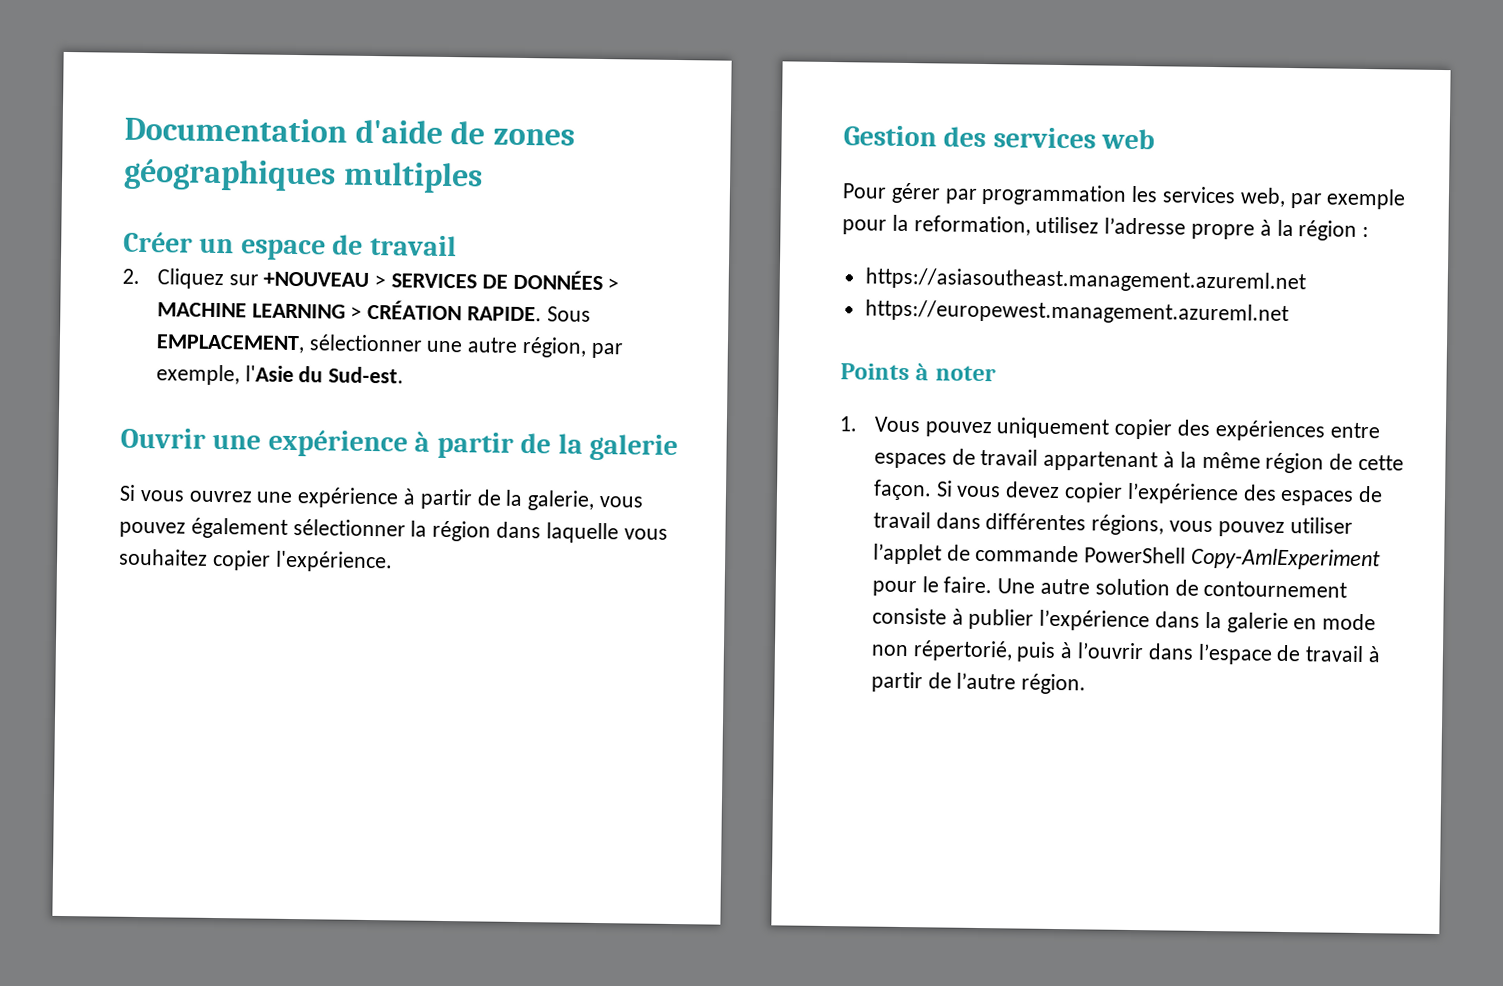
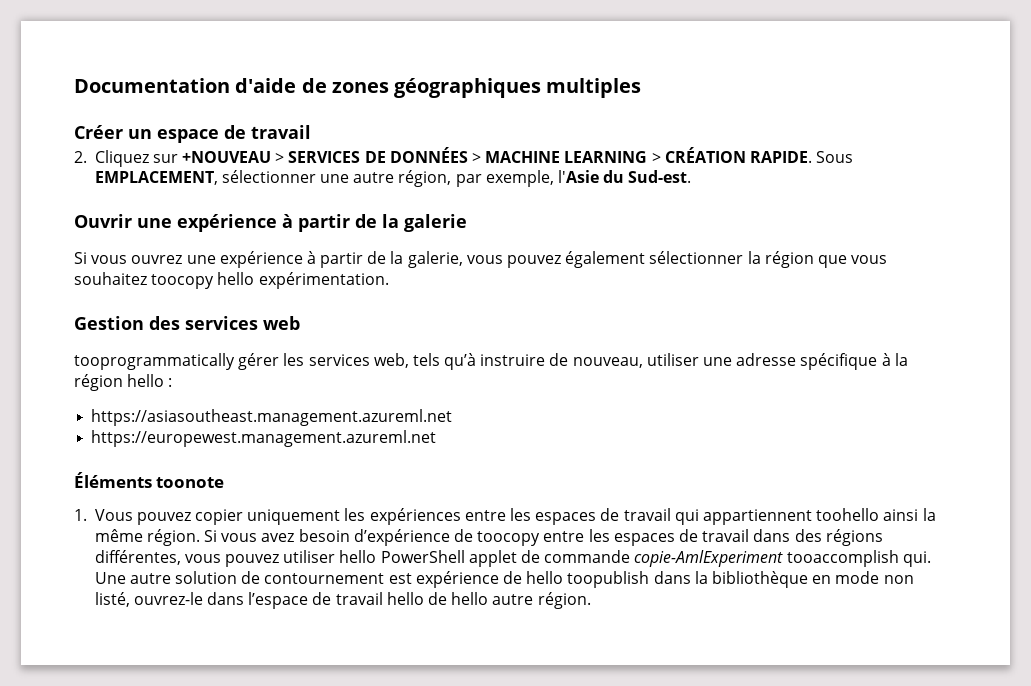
- Si vous ouvrez une expérience à partir de la galerie, vous pouvez également sélectionner la région dans laquelle vous souhaitez copier l'expérience.
+ Si vous ouvrez une expérience à partir de la galerie, vous pouvez également sélectionner la région que vous souhaitez toocopy hello expérimentation.
  Gestion des services web
- Pour gérer par programmation les services web, par exemple pour la reformation, utilisez l’adresse propre à la région :
+ tooprogrammatically gérer les services web, tels qu’à instruire de nouveau, utiliser une adresse spécifique à la région hello :
- Points à noter
+ Éléments toonote
- 1. Vous pouvez uniquement copier des expériences entre espaces de travail appartenant à la même région de cette façon. Si vous devez copier l’expérience des espaces de travail dans différentes régions, vous pouvez utiliser l’applet de commande PowerShell Copy-AmlExperiment pour le faire.
+ 1. Vous pouvez copier uniquement les expériences entre les espaces de travail qui appartiennent toohello ainsi la même région. Si vous avez besoin d’expérience de toocopy entre les espaces de travail dans des régions différentes, vous pouvez utiliser hello PowerShell applet de commande copie-AmlExperiment tooaccomplish qui.
- Une autre solution de contournement consiste à publier l’expérience dans la galerie en mode non répertorié, puis à l’ouvrir dans l’espace de travail à partir de l’autre région.
+ Une autre solution de contournement est expérience de hello toopublish dans la bibliothèque en mode non listé, ouvrez-le dans l’espace de travail hello de hello autre région.

